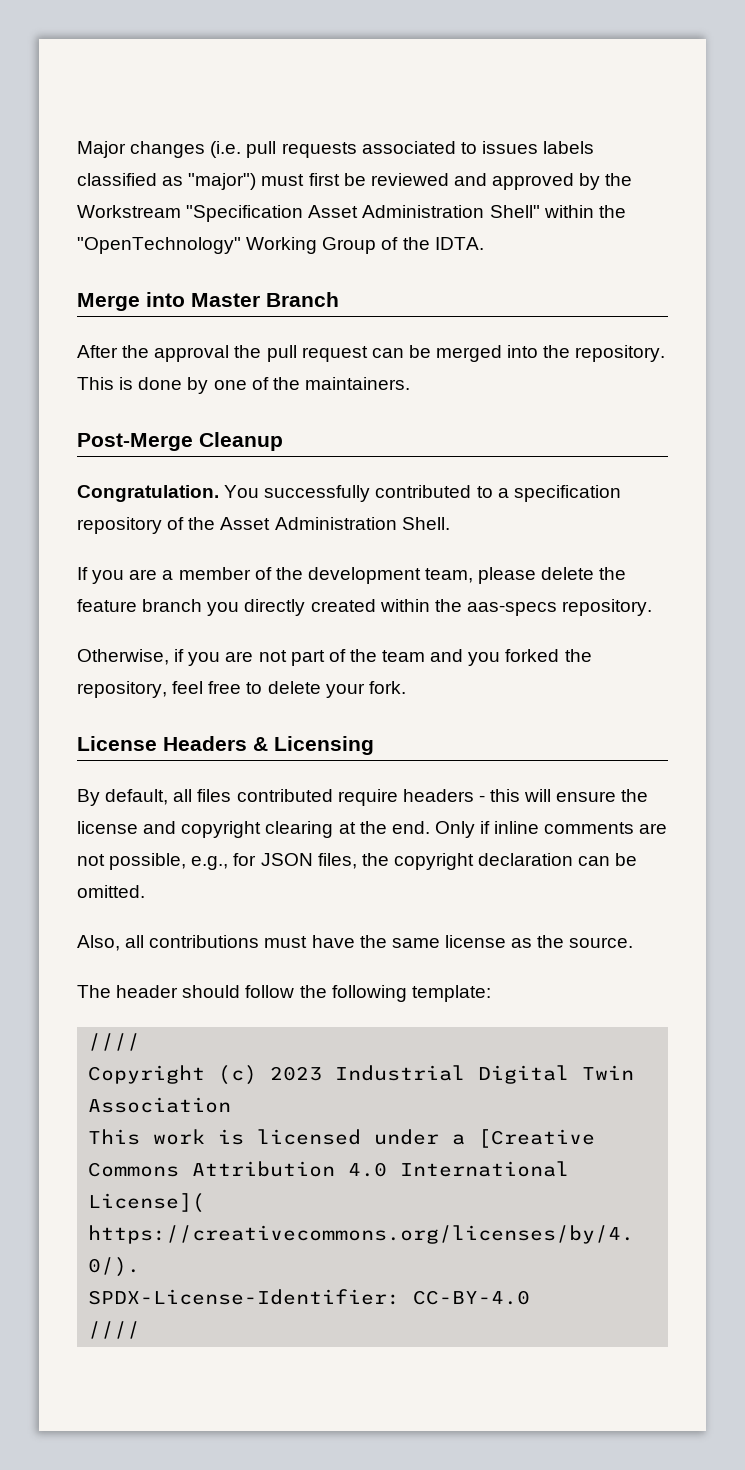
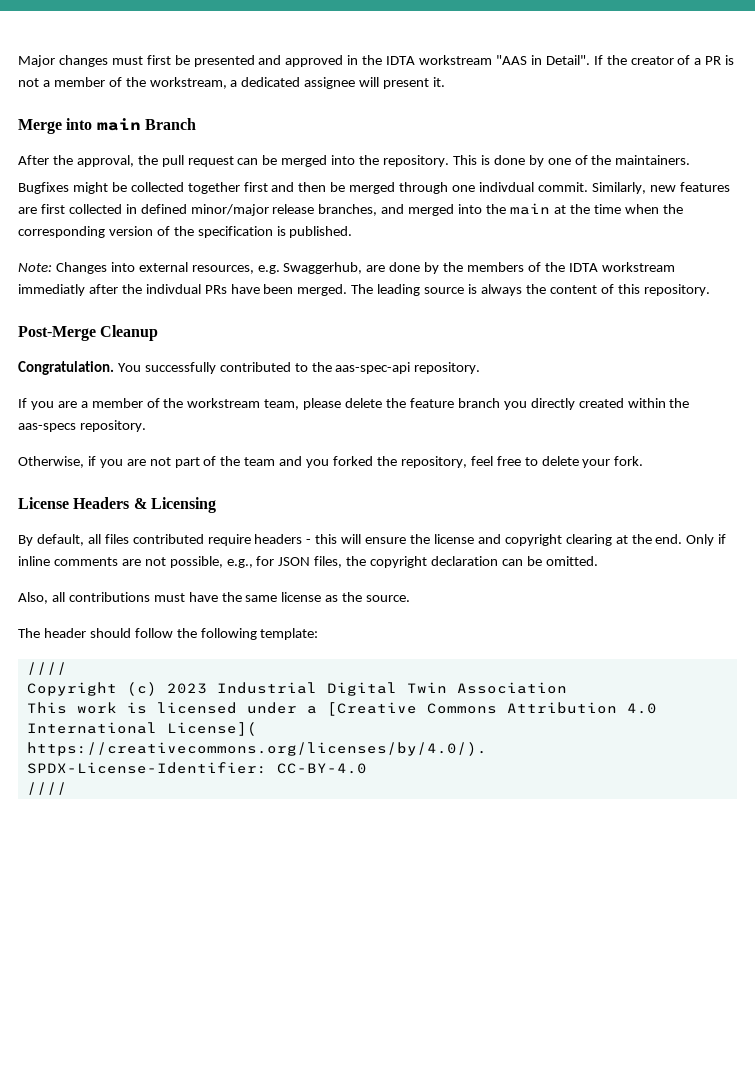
- Major changes (i.e. pull requests associated to issues labels classified as "major") must first be reviewed and approved by the Workstream "Specification Asset Administration Shell" within the "OpenTechnology" Working Group of the IDTA.
+ Major changes must first be presented and approved in the IDTA workstream "AAS in Detail". If the creator of a PR is not a member of the workstream, a dedicated assignee will present it.
- Merge into Master Branch
+ Merge into main Branch
- After the approval the pull request can be merged into the repository.
+ After the approval, the pull request can be merged into the repository.
+ Bugfixes might be collected together first and then be merged through one indivdual commit. Similarly, new features are first collected in defined minor/major release branches, and merged into the main at the time when the corresponding version of the specification is published.
+ Note: Changes into external resources, e.g. Swaggerhub, are done by the members of the IDTA workstream immediatly after the indivdual PRs have been merged. The leading source is always the content of this repository.
- You successfully contributed to a specification repository of the Asset Administration Shell.
+ You successfully contributed to the aas-spec-api repository.
- If you are a member of the development team, please delete the feature branch you directly created within the aas-specs repository.
+ If you are a member of the workstream team, please delete the feature branch you directly created within the aas-specs repository.

